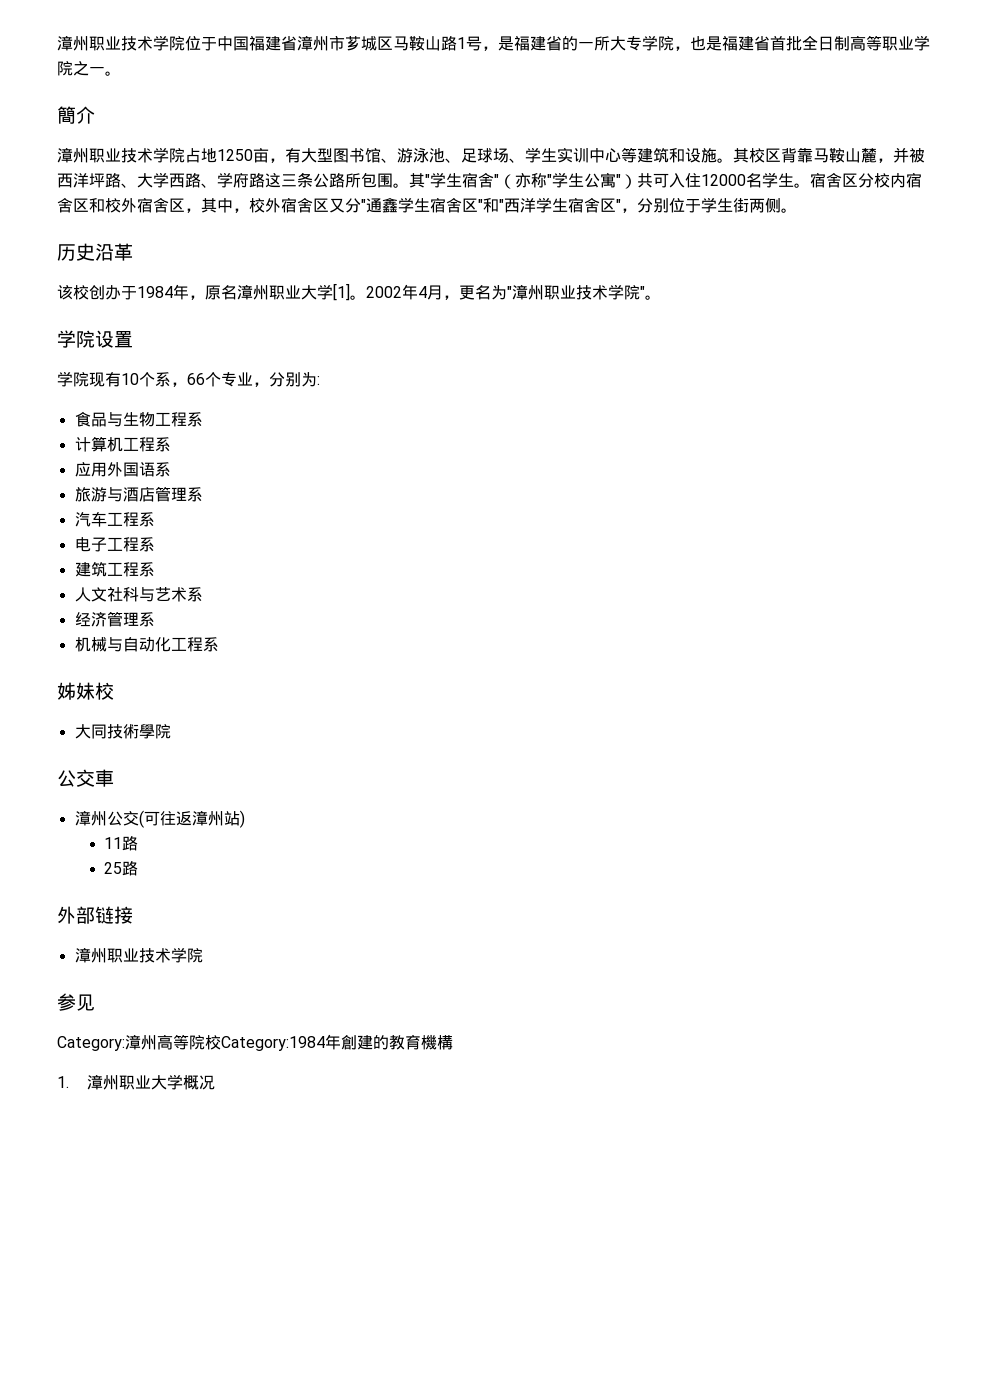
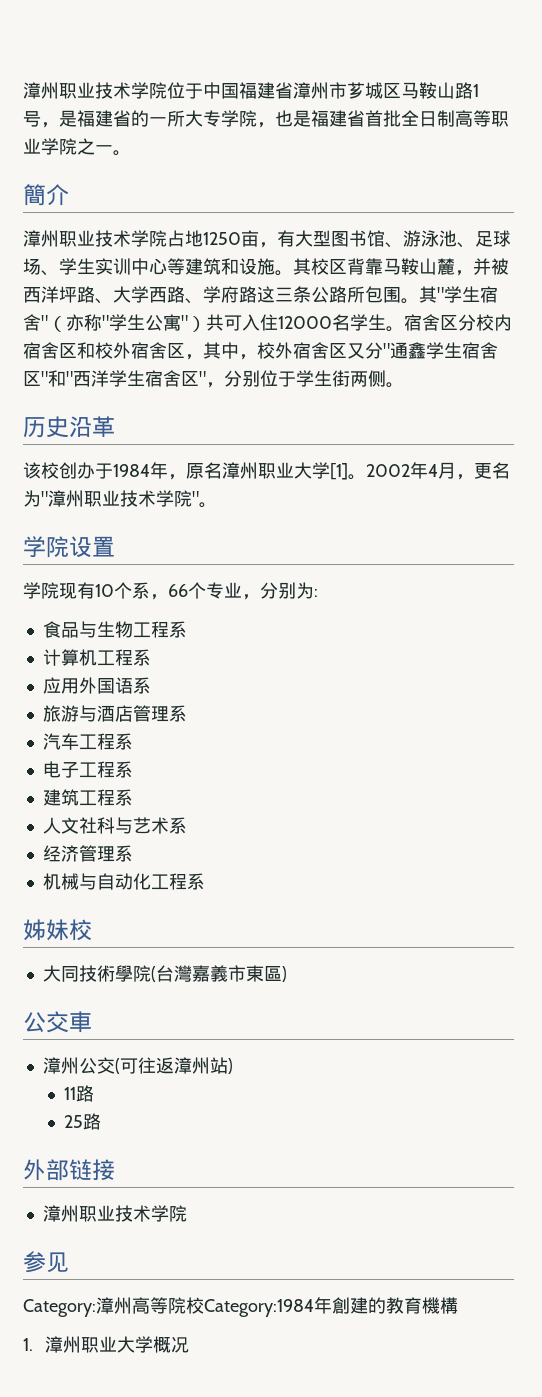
- 大同技術學院
+ 大同技術學院(台灣嘉義市東區)

